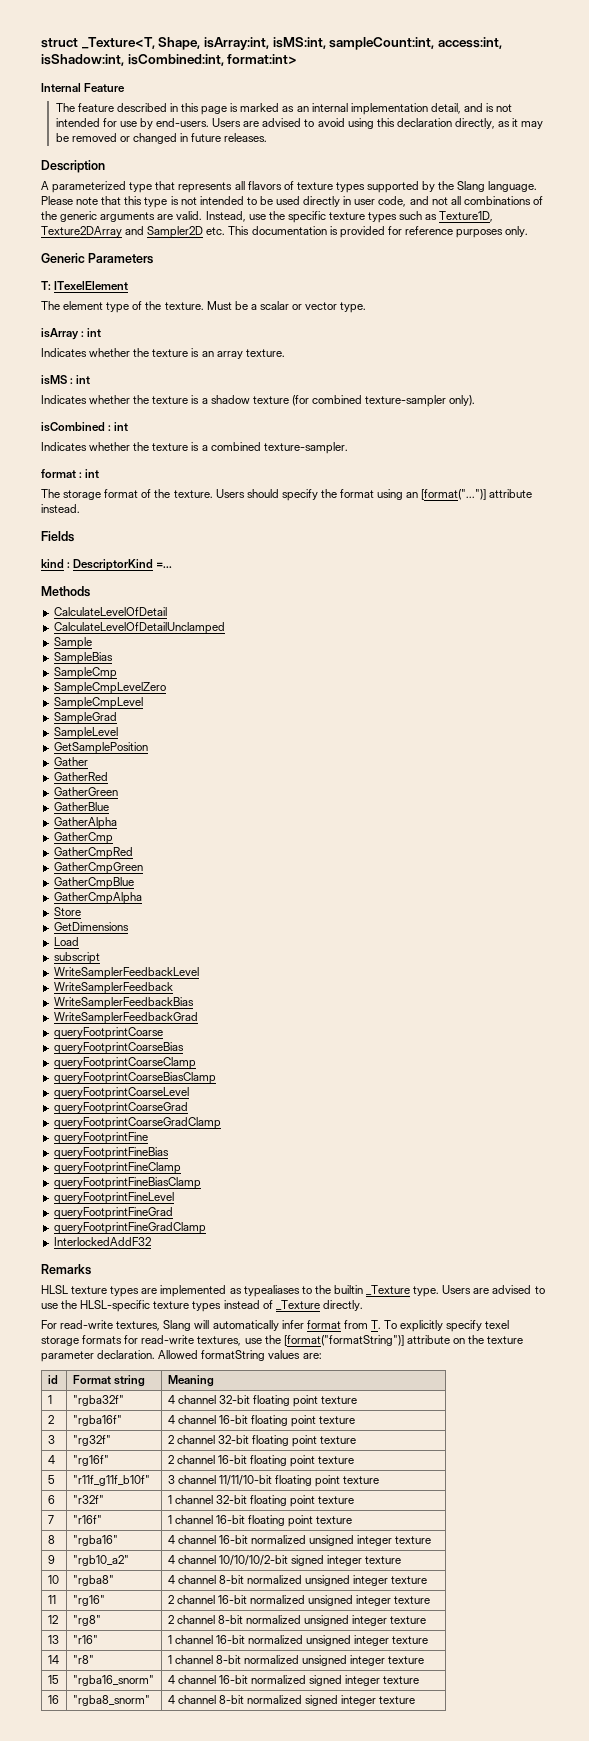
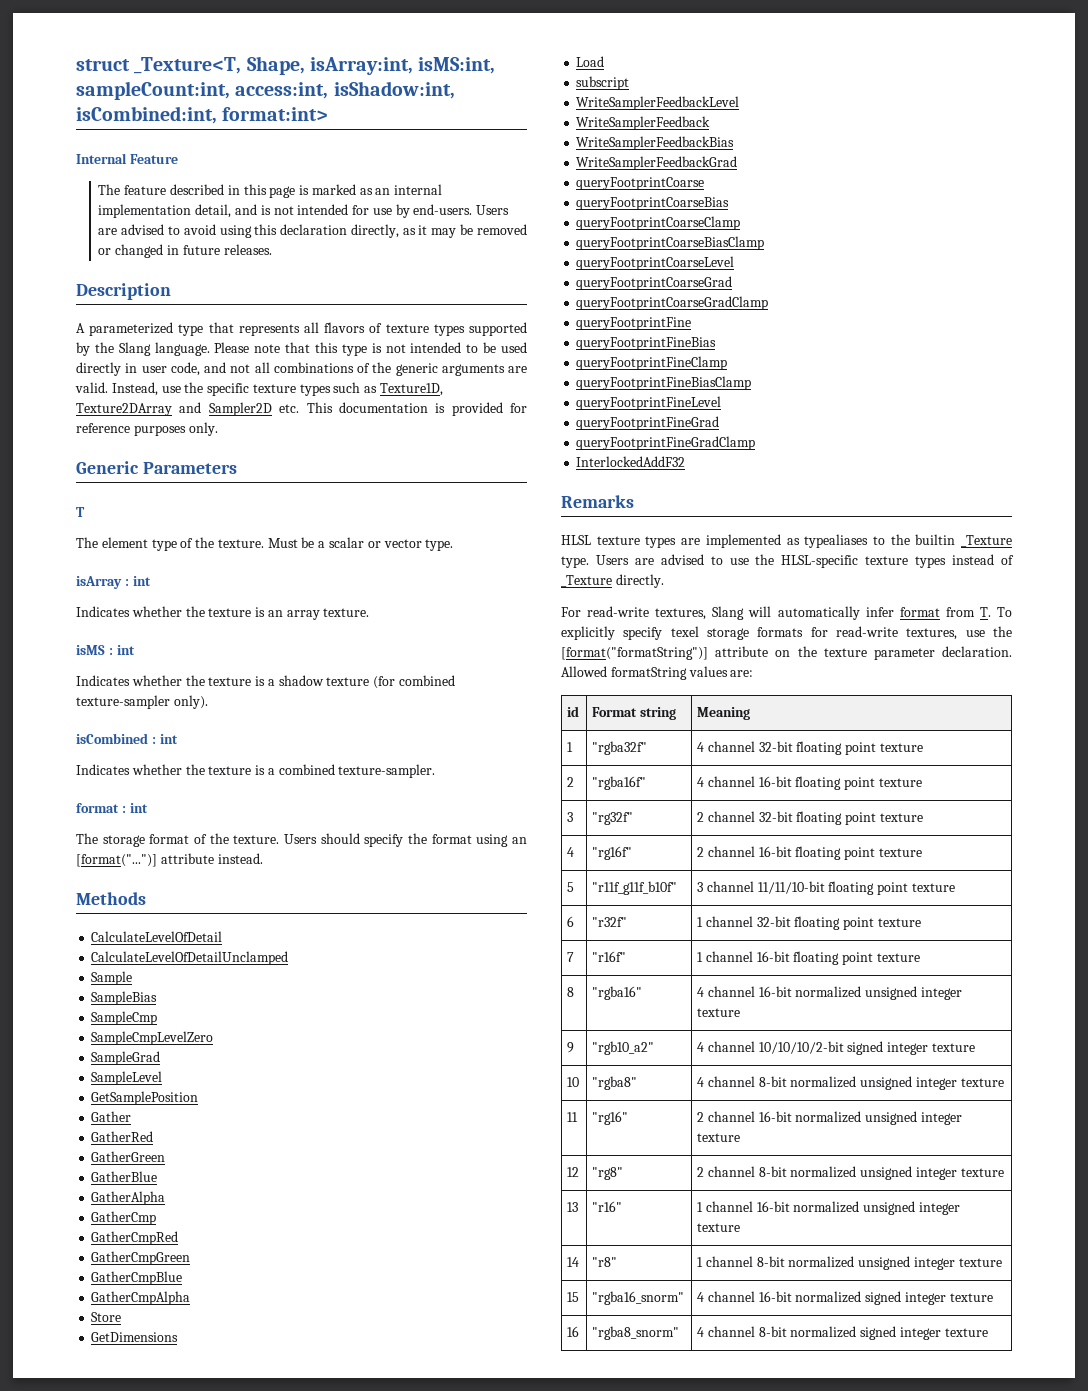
- T: ITexelElement
+ T
- Fields
- kind : DescriptorKind =...
- SampleCmpLevel

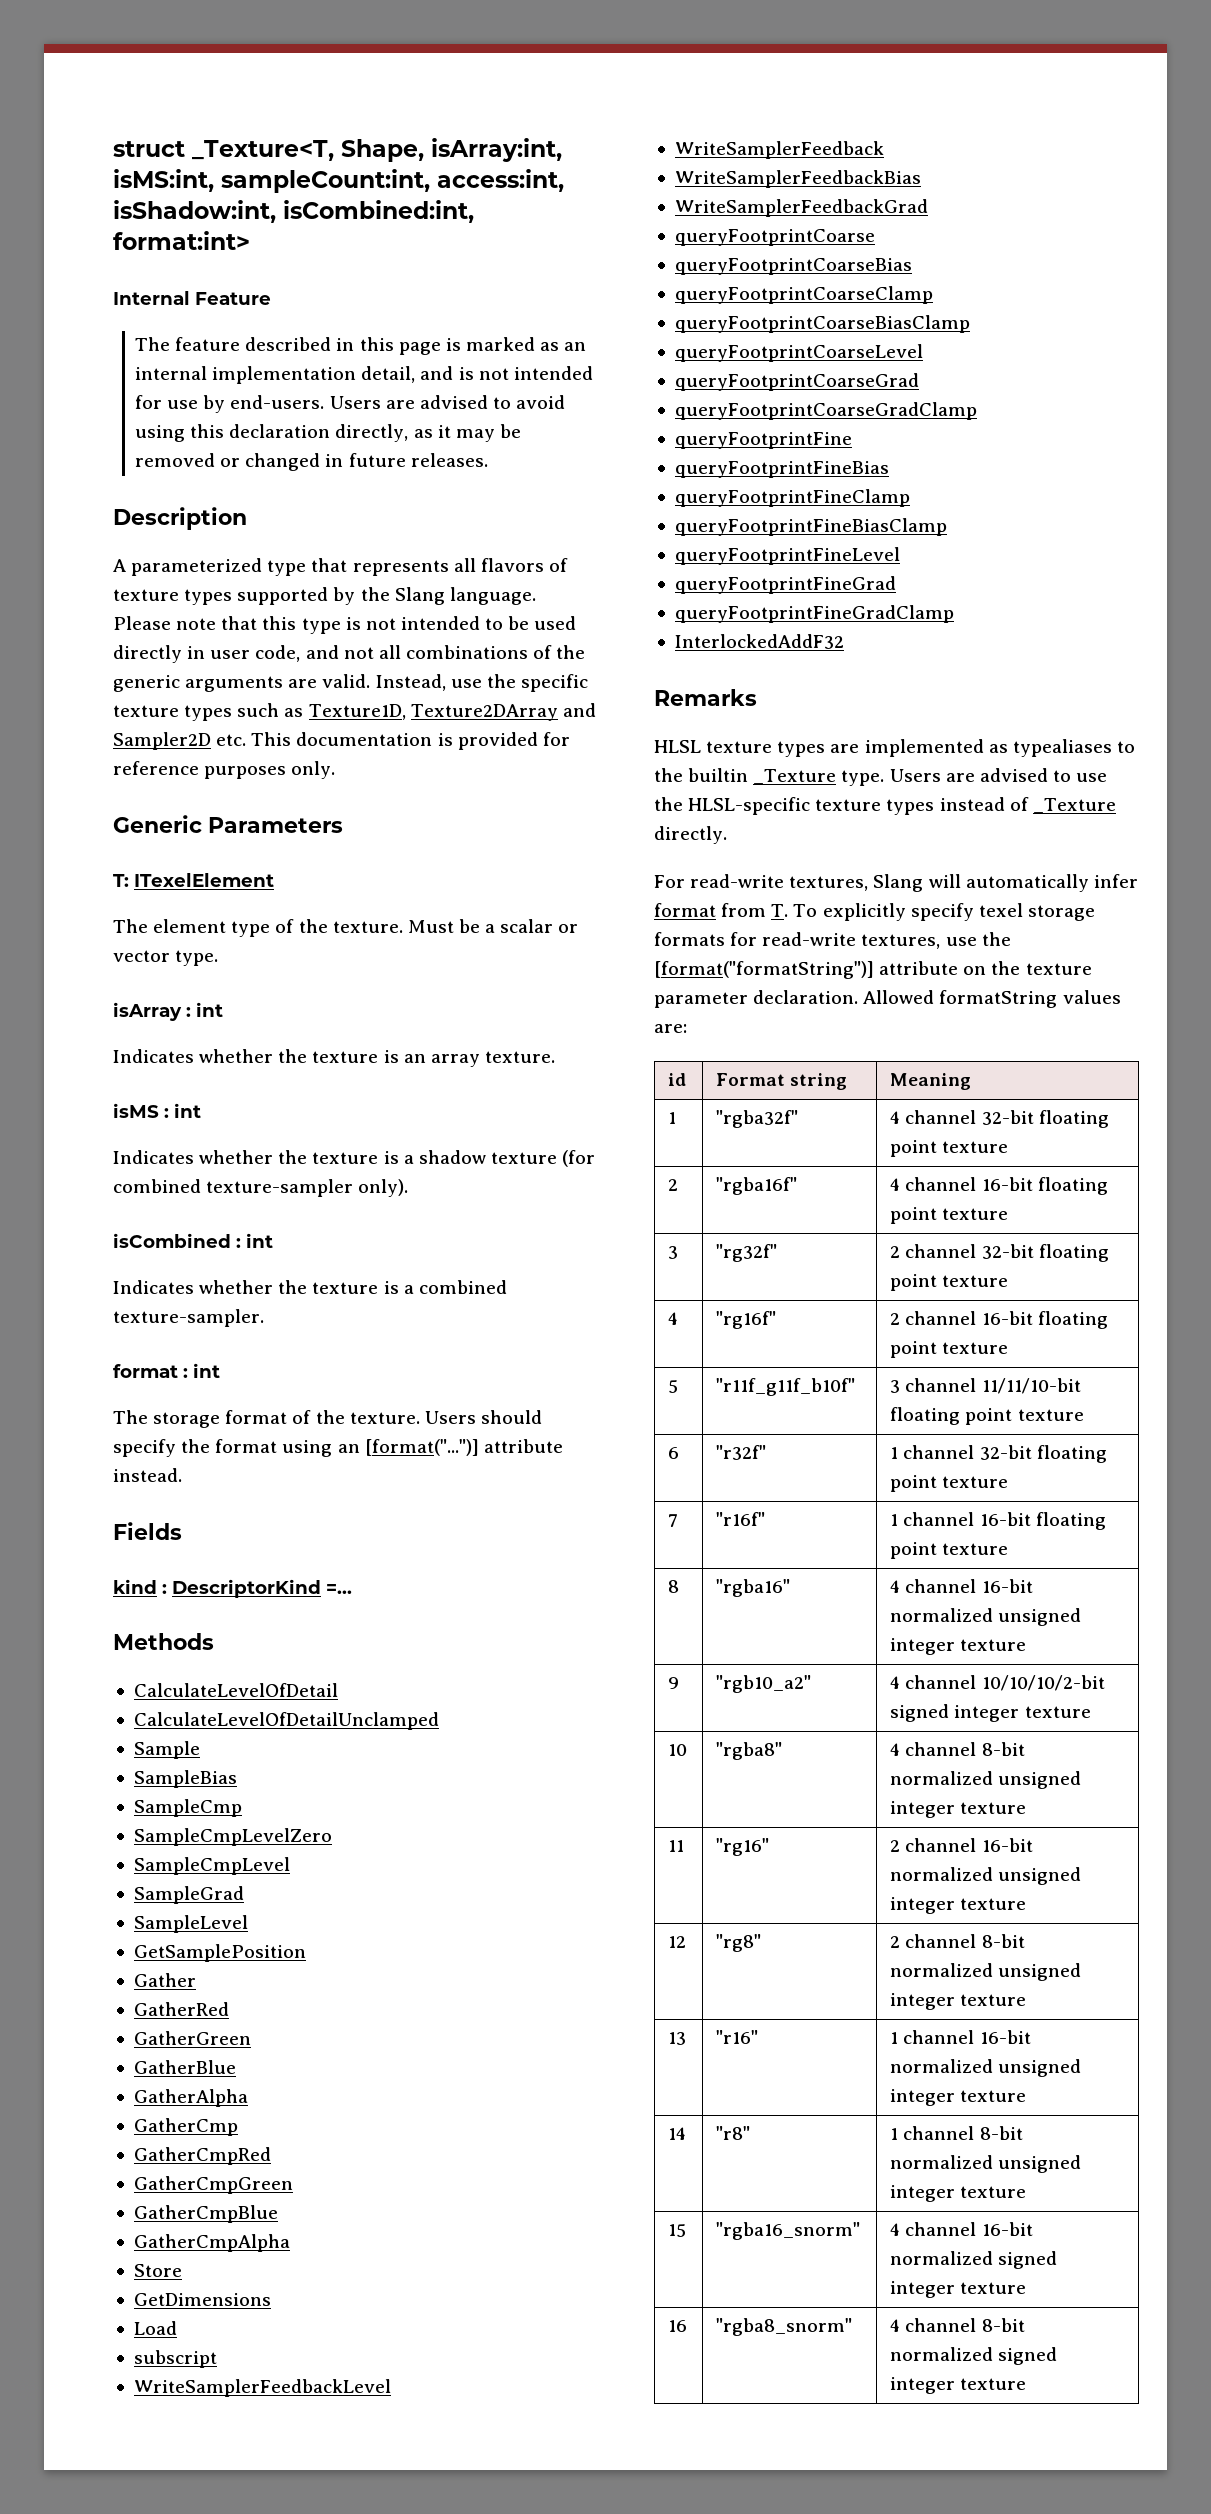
- T
+ T: ITexelElement
+ Fields
+ kind : DescriptorKind =...
+ SampleCmpLevel

